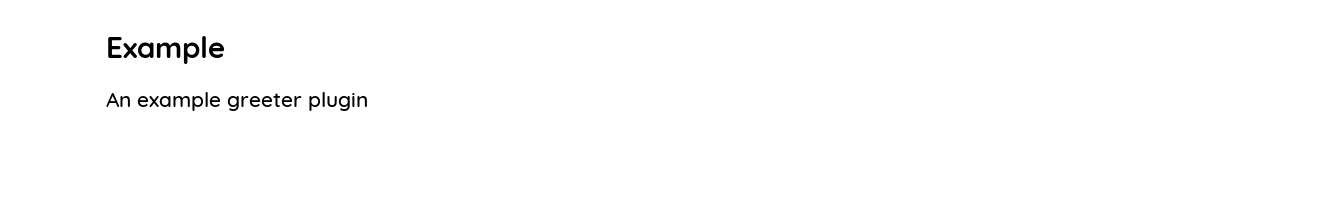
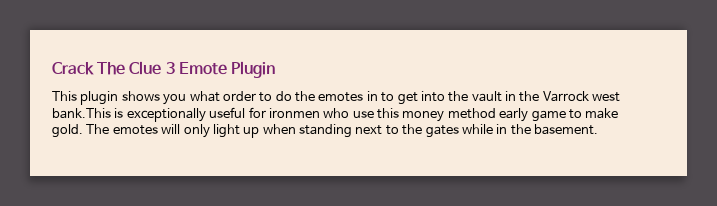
- Example
- An example greeter plugin
+ Crack The Clue 3 Emote Plugin
+ This plugin shows you what order to do the emotes in to get into the vault in the Varrock west bank.This is exceptionally useful for ironmen who use this money method early game to make gold. The emotes will only light up when standing next to the gates while in the basement.

